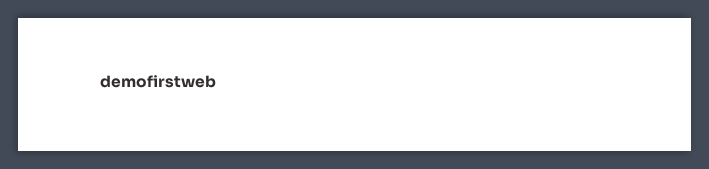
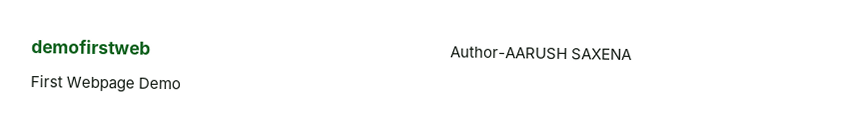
+ First Webpage Demo
+ Author-AARUSH SAXENA

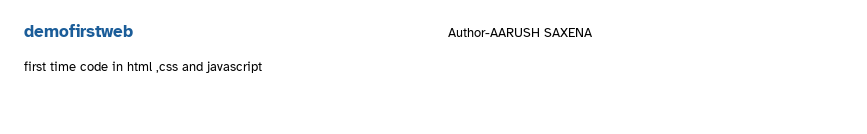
- First Webpage Demo
+ first time code in html ,css and javascript

